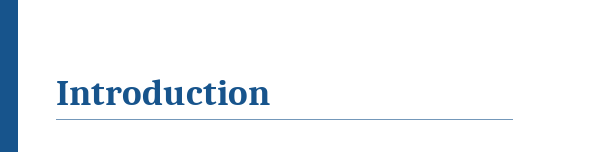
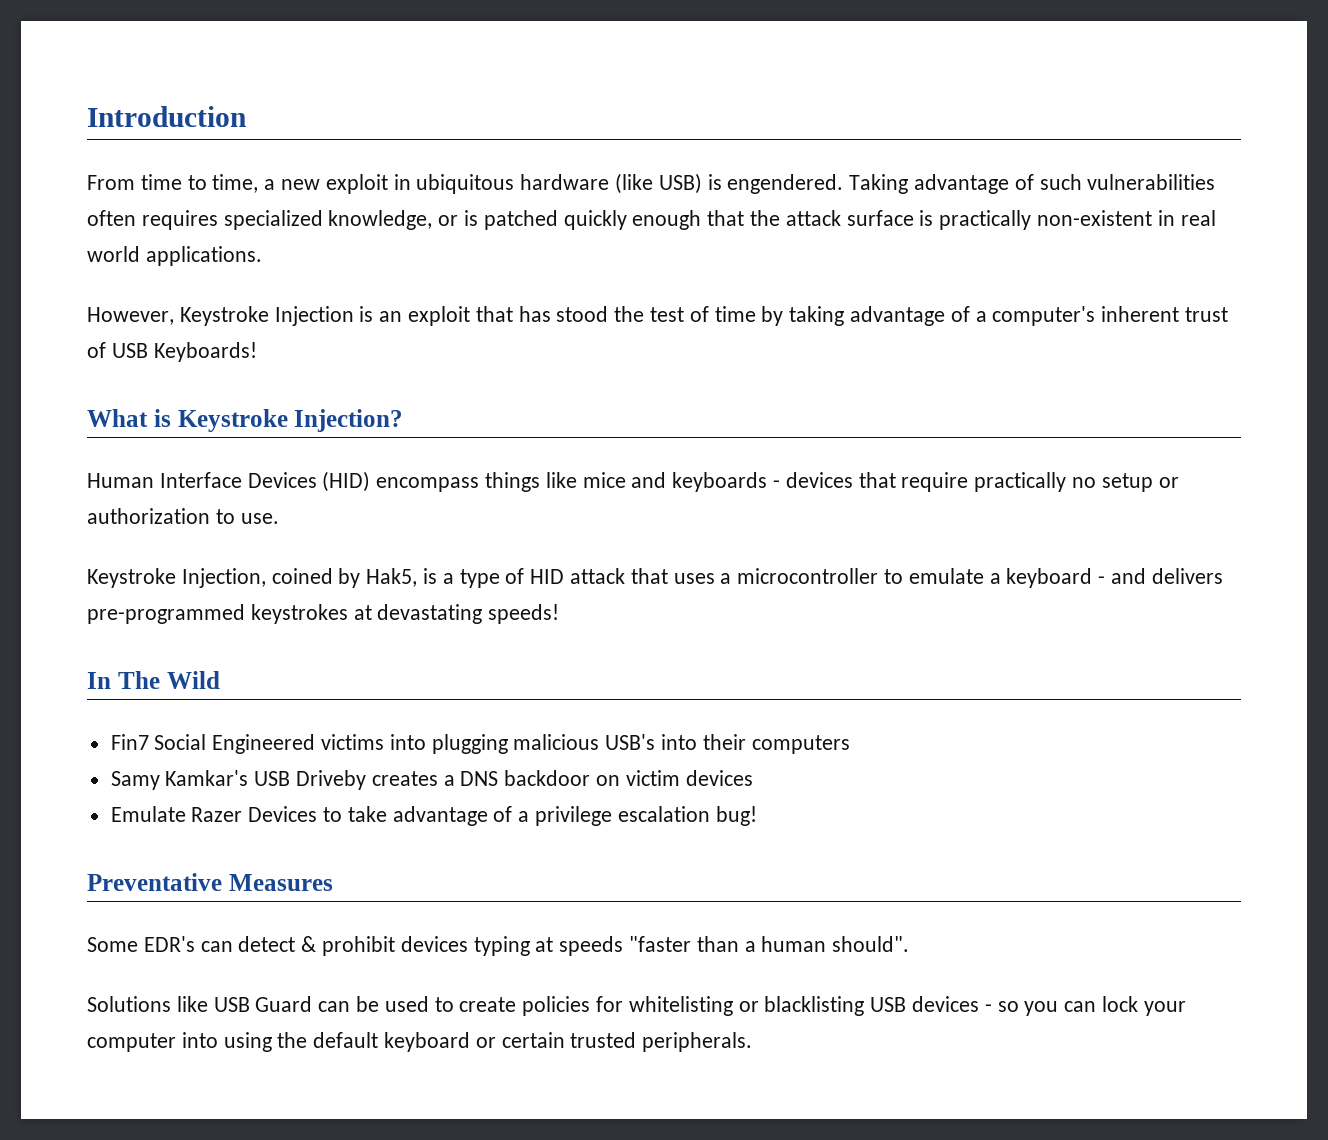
+ From time to time, a new exploit in ubiquitous hardware (like USB) is engendered. Taking advantage of such vulnerabilities often requires specialized knowledge, or is patched quickly enough that the attack surface is practically non-existent in real world applications.
+ However, Keystroke Injection is an exploit that has stood the test of time by taking advantage of a computer's inherent trust of USB Keyboards!
+ What is Keystroke Injection?
+ Human Interface Devices (HID) encompass things like mice and keyboards - devices that require practically no setup or authorization to use.
+ Keystroke Injection, coined by Hak5, is a type of HID attack that uses a microcontroller to emulate a keyboard - and delivers pre-programmed keystrokes at devastating speeds!
+ In The Wild
+ Fin7 Social Engineered victims into plugging malicious USB's into their computers
+ Samy Kamkar's USB Driveby creates a DNS backdoor on victim devices
+ Emulate Razer Devices to take advantage of a privilege escalation bug!
+ Preventative Measures
+ Some EDR's can detect & prohibit devices typing at speeds "faster than a human should".
+ Solutions like USB Guard can be used to create policies for whitelisting or blacklisting USB devices - so you can lock your computer into using the default keyboard or certain trusted peripherals.

